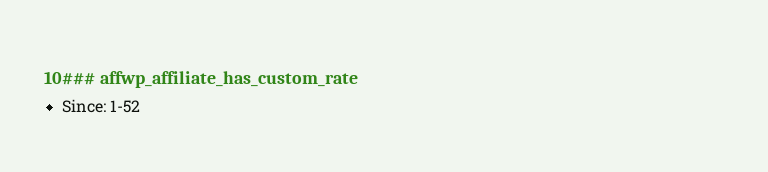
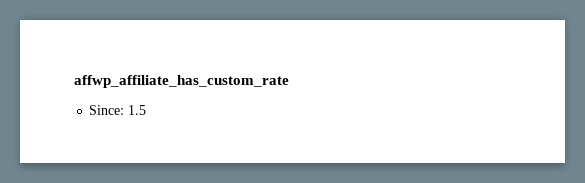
- 10### affwp_affiliate_has_custom_rate
+ affwp_affiliate_has_custom_rate
- Since: 1-52
+ Since: 1.5

